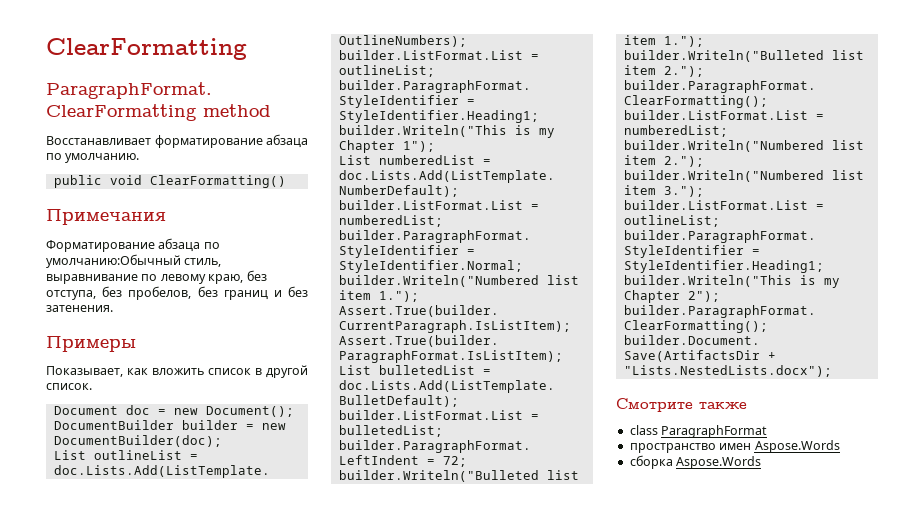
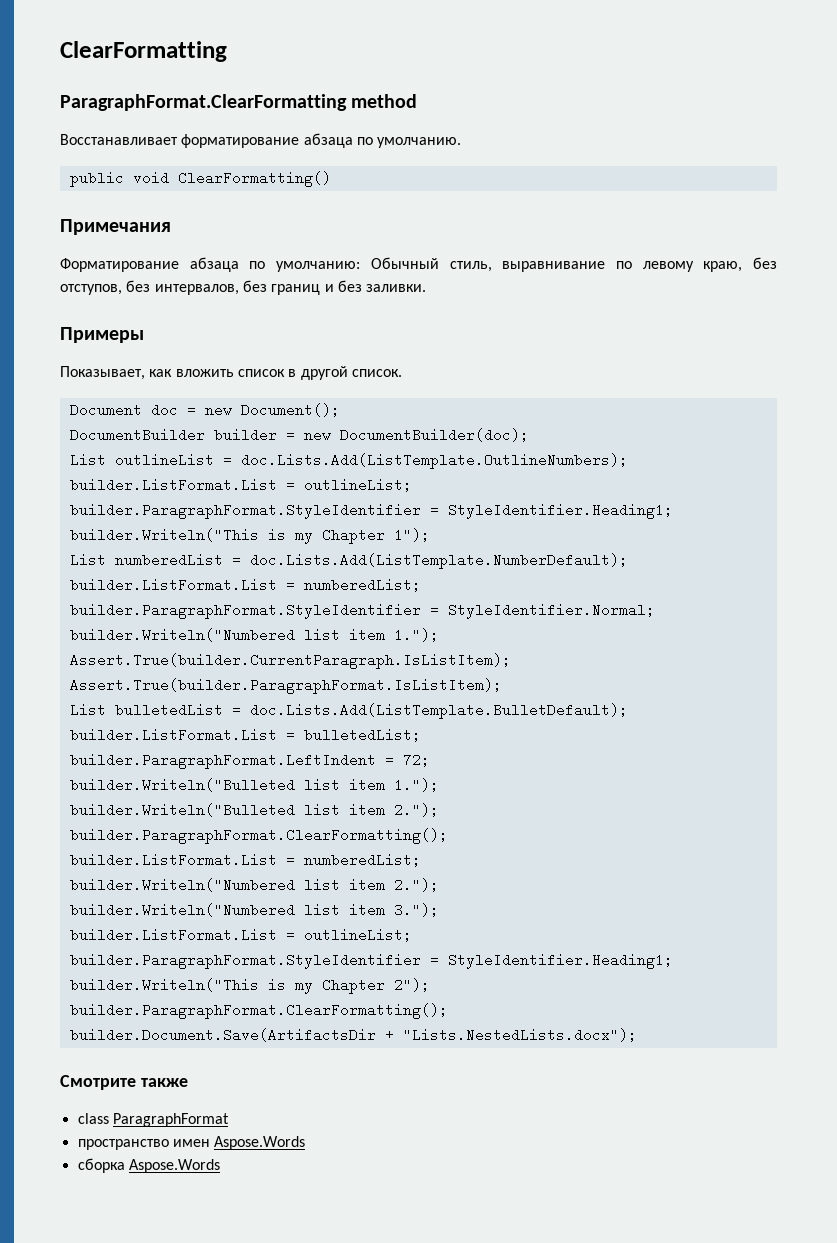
- Форматирование абзаца по умолчанию:Обычный стиль, выравнивание по левому краю, без отступа, без пробелов, без границ и без затенения.
+ Форматирование абзаца по умолчанию: Обычный стиль, выравнивание по левому краю, без отступов, без интервалов, без границ и без заливки.

